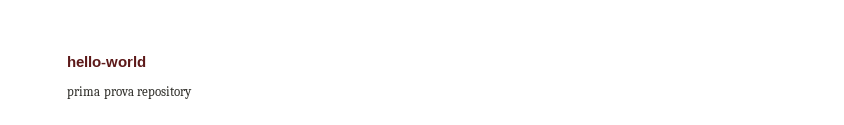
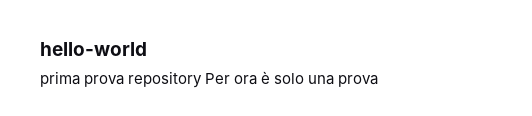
- prima prova repository
+ prima prova repository Per ora è solo una prova

